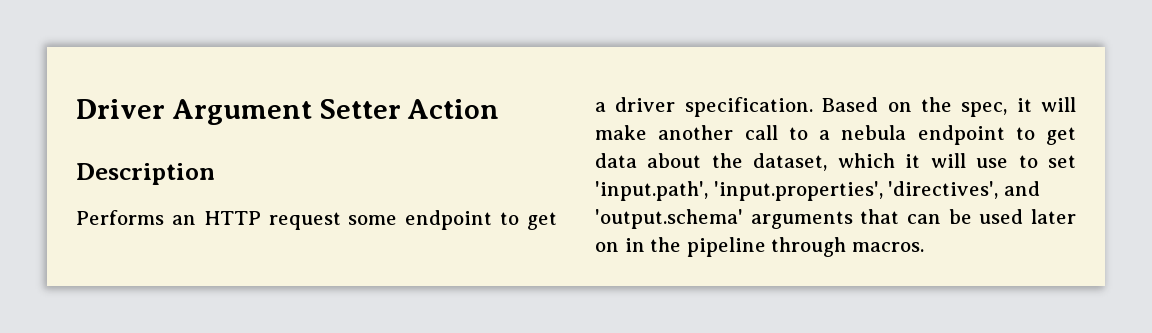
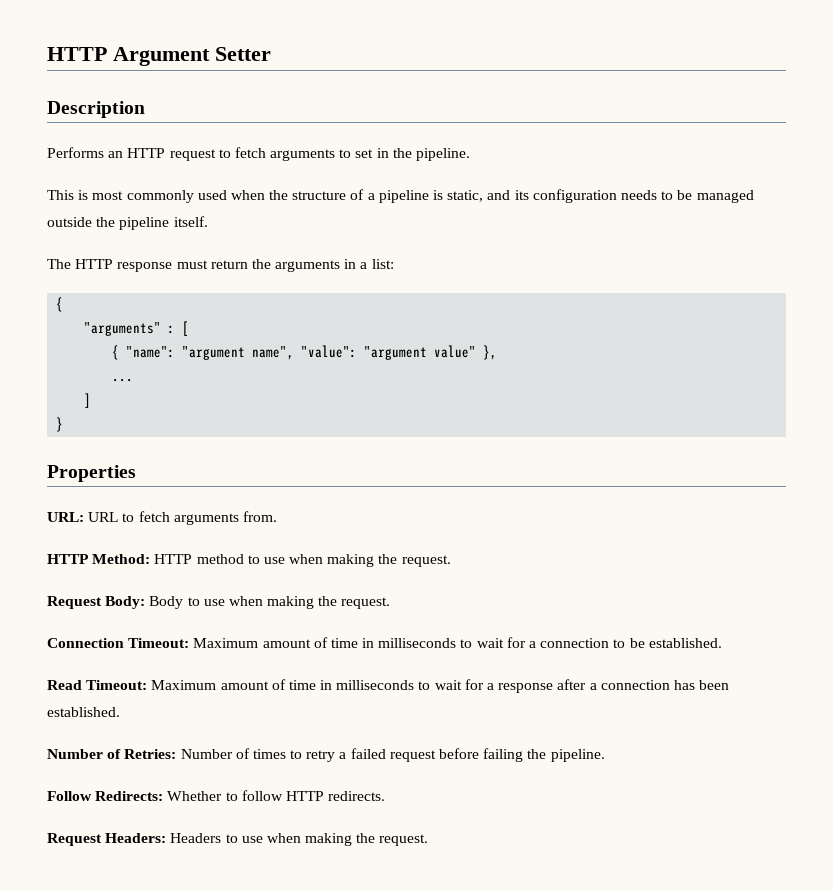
- Driver Argument Setter Action
+ HTTP Argument Setter
- Performs an HTTP request some endpoint to get a driver specification. Based on the spec, it will make another call to a nebula endpoint to get data about the dataset, which it will use to set 'input.path', 'input.properties', 'directives', and 'output.schema' arguments that can be used later on in the pipeline through macros.
+ Performs an HTTP request to fetch arguments to set in the pipeline.
+ This is most commonly used when the structure of a pipeline is static, and its configuration needs to be managed outside the pipeline itself.
+ The HTTP response must return the arguments in a list:
+ {
+ "arguments" : [
+ { "name": "argument name", "value": "argument value" },
+ ...
+ ]
+ }
+ Properties
+ URL: URL to fetch arguments from.
+ HTTP Method: HTTP method to use when making the request.
+ Request Body: Body to use when making the request.
+ Connection Timeout: Maximum amount of time in milliseconds to wait for a connection to be established.
+ Read Timeout: Maximum amount of time in milliseconds to wait for a response after a connection has been established.
+ Number of Retries: Number of times to retry a failed request before failing the pipeline.
+ Follow Redirects: Whether to follow HTTP redirects.
+ Request Headers: Headers to use when making the request.

